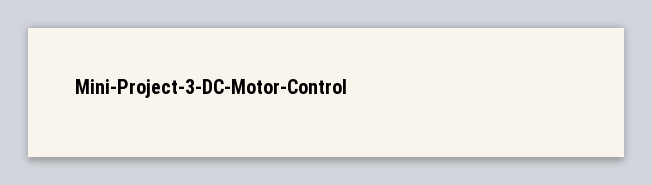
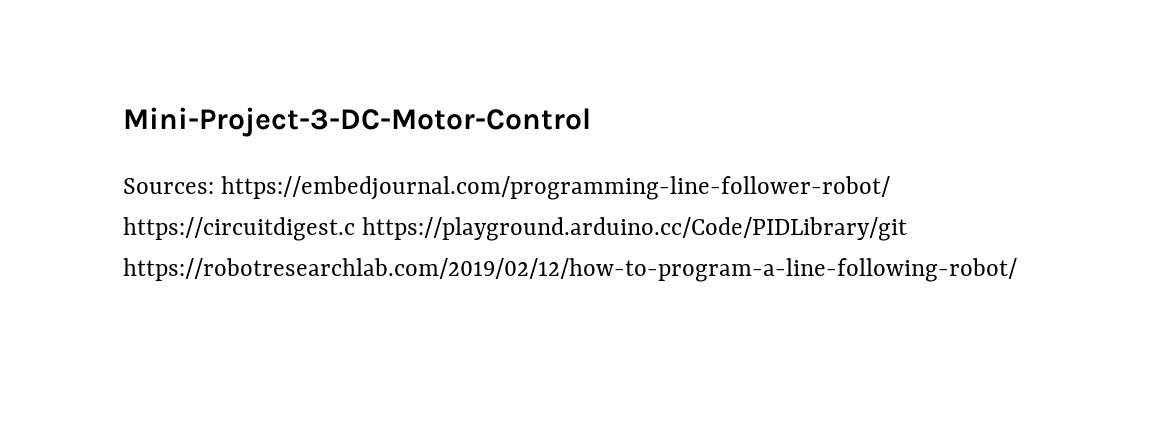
+ Sources: https://embedjournal.com/programming-line-follower-robot/ https://circuitdigest.c https://playground.arduino.cc/Code/PIDLibrary/git https://robotresearchlab.com/2019/02/12/how-to-program-a-line-following-robot/

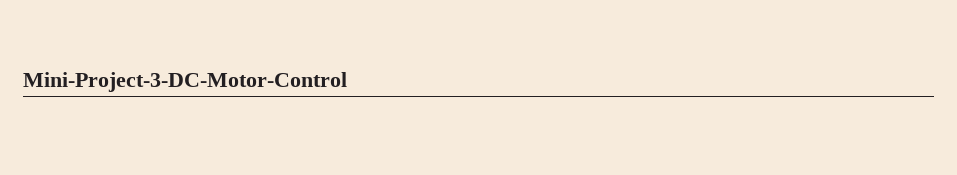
- Sources: https://embedjournal.com/programming-line-follower-robot/ https://circuitdigest.c https://playground.arduino.cc/Code/PIDLibrary/git https://robotresearchlab.com/2019/02/12/how-to-program-a-line-following-robot/

